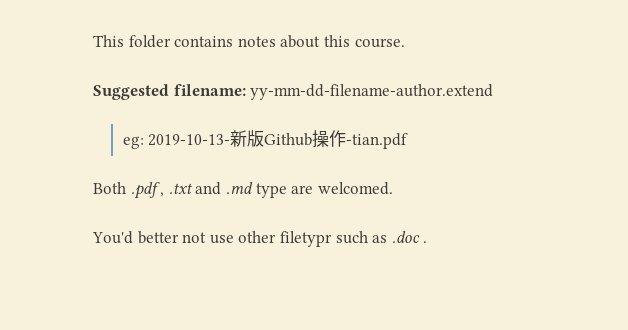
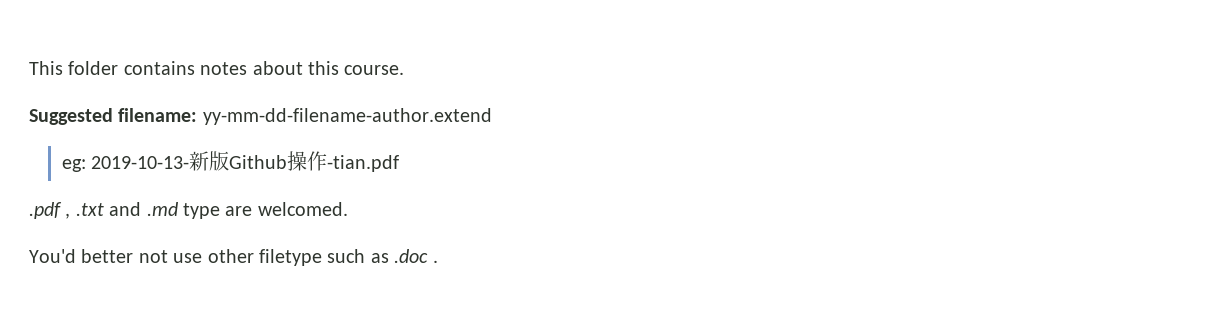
- Both .pdf , .txt and .md type are welcomed.
+ .pdf , .txt and .md type are welcomed.
- You'd better not use other filetypr such as .doc .
+ You'd better not use other filetype such as .doc .

